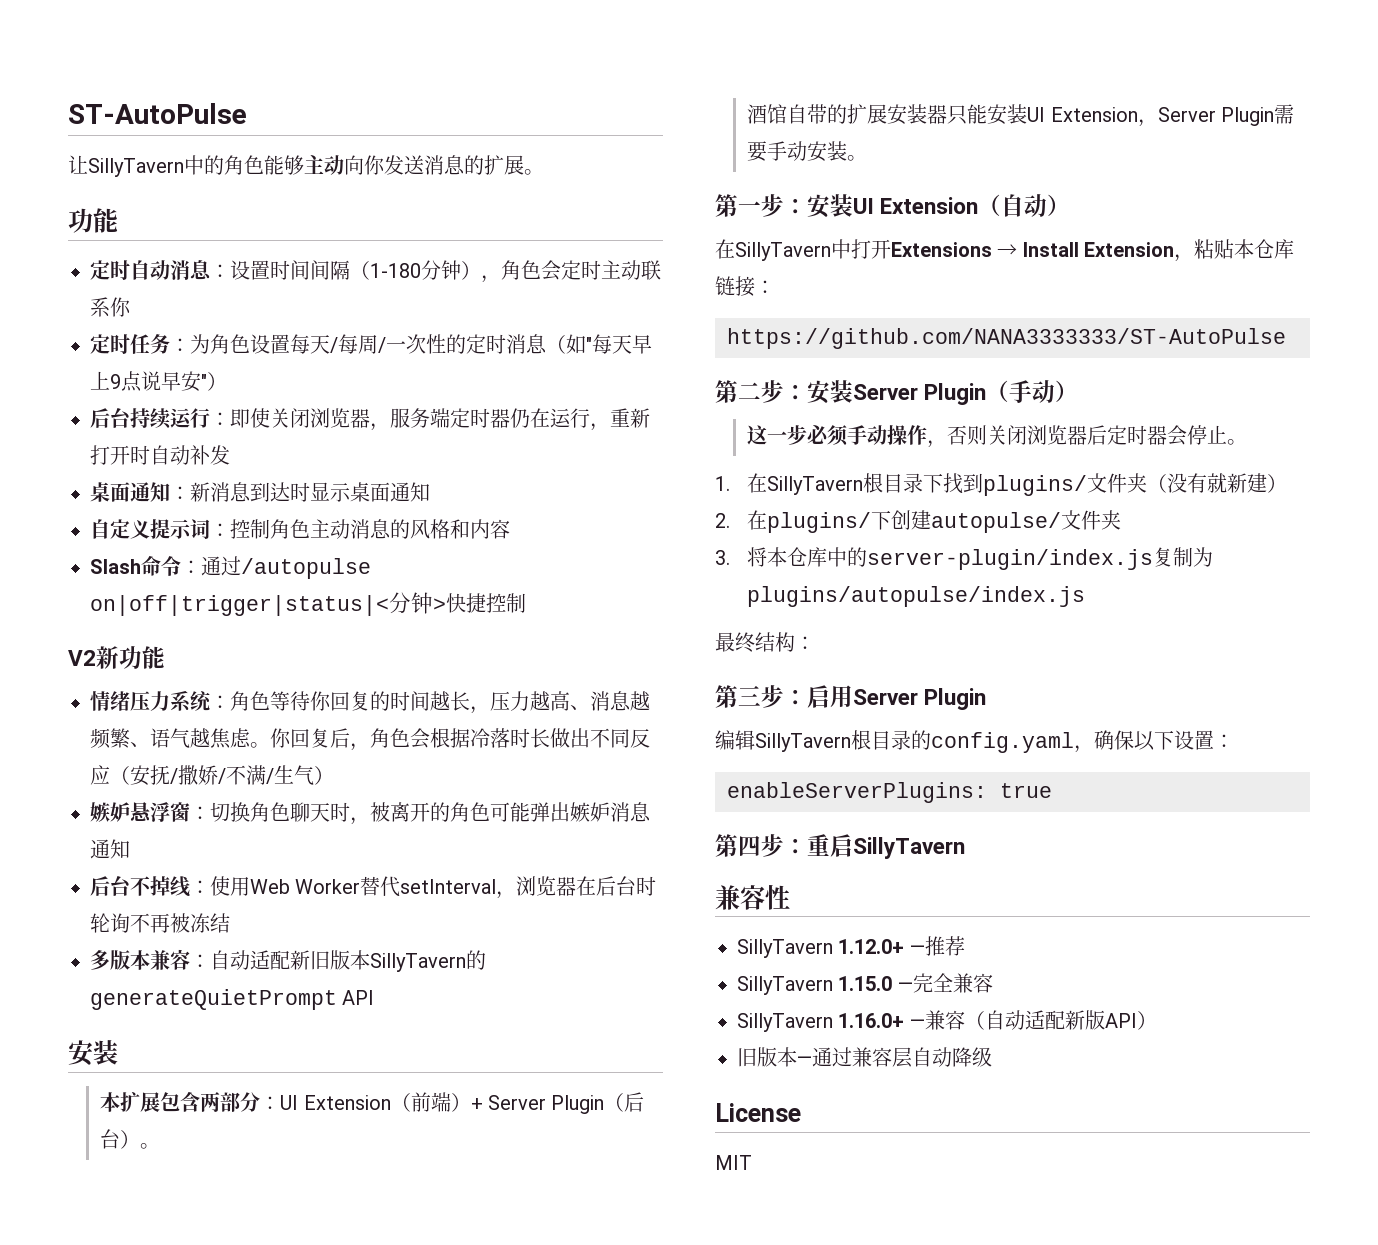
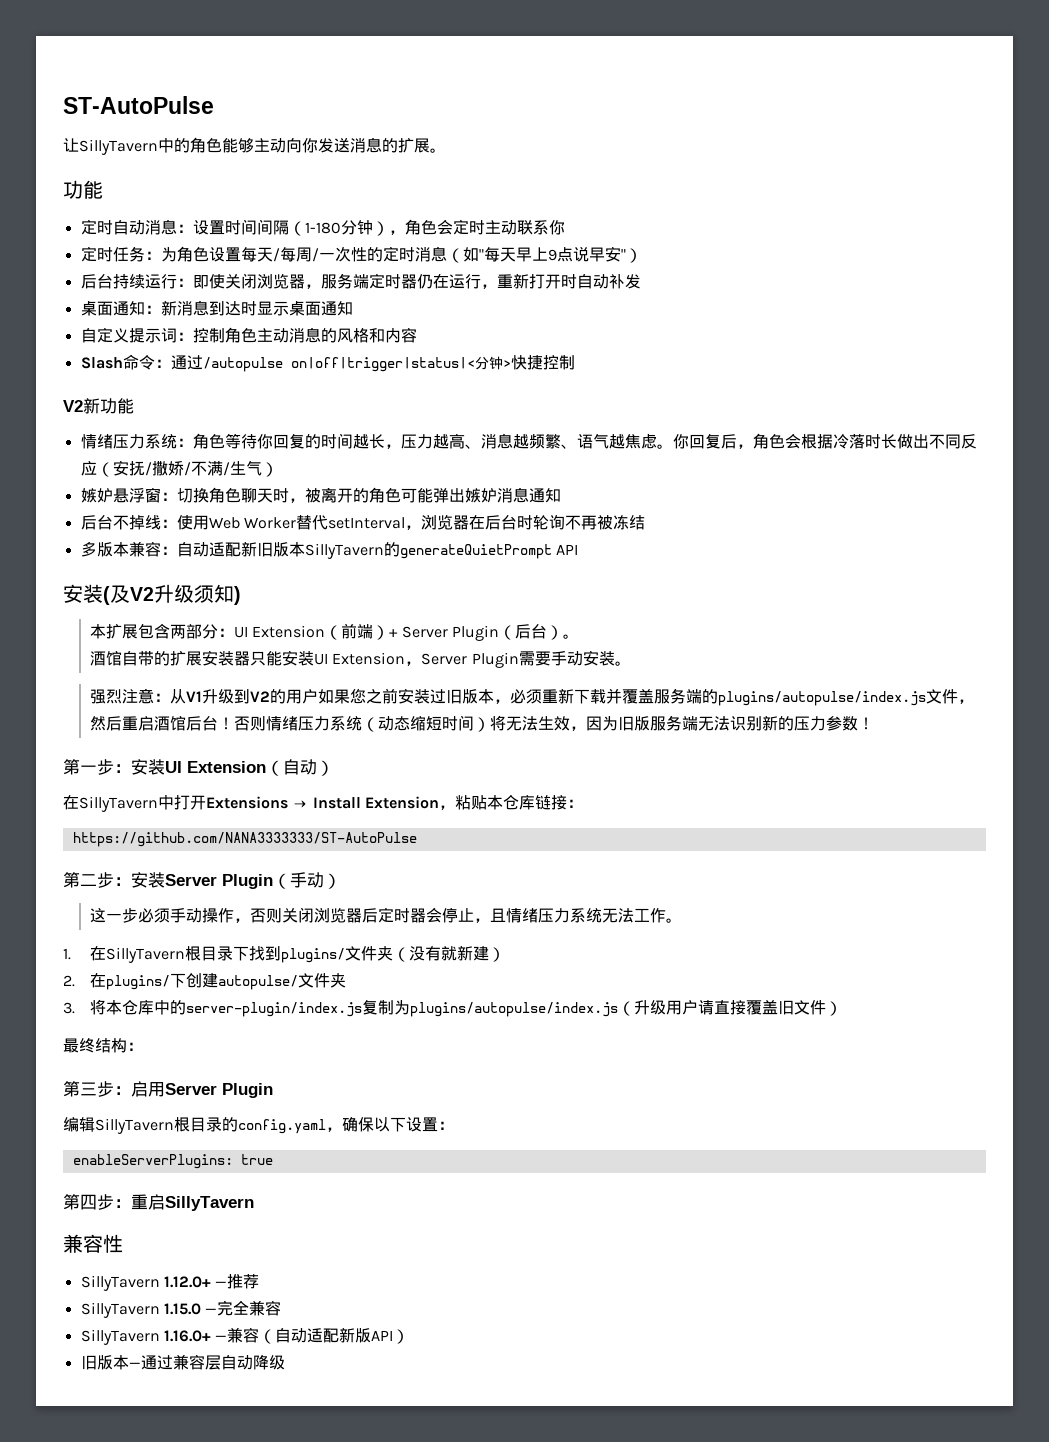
  多版本兼容：自动适配新旧版本SillyTavern的generateQuietPrompt API
- 安装
+ 安装(及V2升级须知)
+ 强烈注意：从V1升级到V2的用户如果您之前安装过旧版本，必须重新下载并覆盖服务端的plugins/autopulse/index.js文件，然后重启酒馆后台！否则情绪压力系统（动态缩短时间）将无法生效，因为旧版服务端无法识别新的压力参数！
- 这一步必须手动操作，否则关闭浏览器后定时器会停止。
+ 这一步必须手动操作，否则关闭浏览器后定时器会停止，且情绪压力系统无法工作。
- 3.将本仓库中的server-plugin/index.js复制为plugins/autopulse/index.js
+ 3.将本仓库中的server-plugin/index.js复制为plugins/autopulse/index.js（升级用户请直接覆盖旧文件）
- License
- MIT

